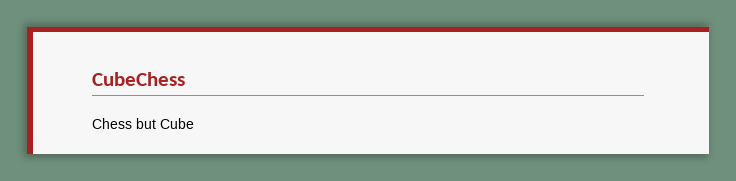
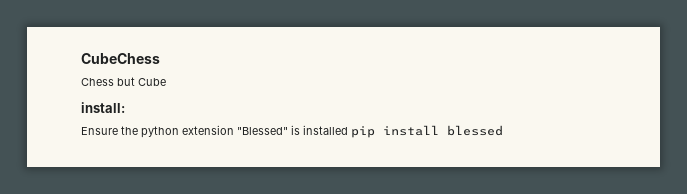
+ install:
+ Ensure the python extension "Blessed" is installed pip install blessed

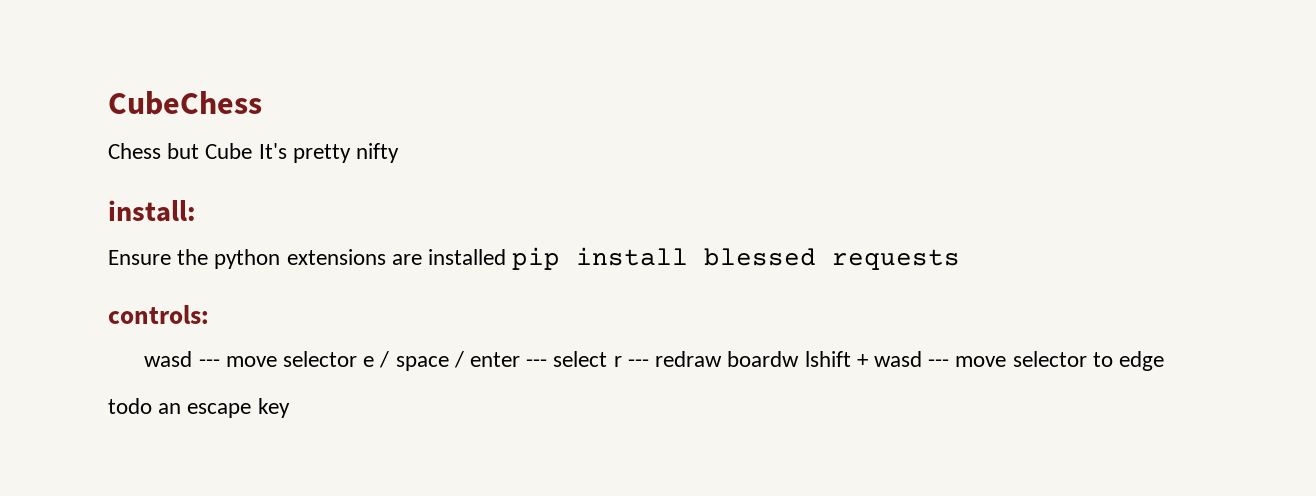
- Chess but Cube
+ Chess but Cube It's pretty nifty
- Ensure the python extension "Blessed" is installed pip install blessed
+ Ensure the python extensions are installed pip install blessed requests
+ controls:
+ wasd --- move selector e / space / enter --- select r --- redraw boardw lshift + wasd --- move selector to edge
+ todo an escape key

